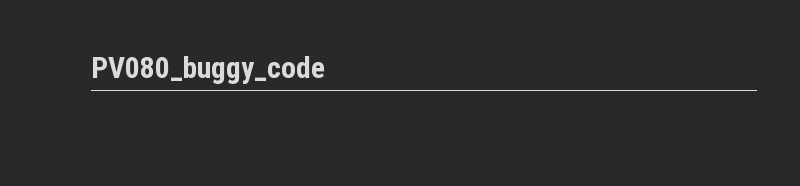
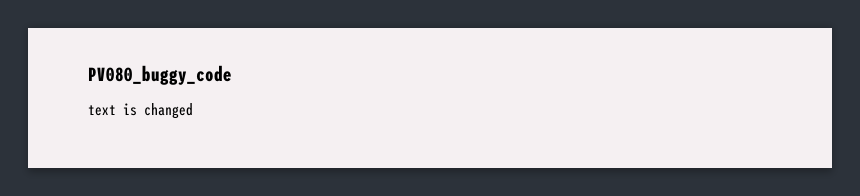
+ text is changed

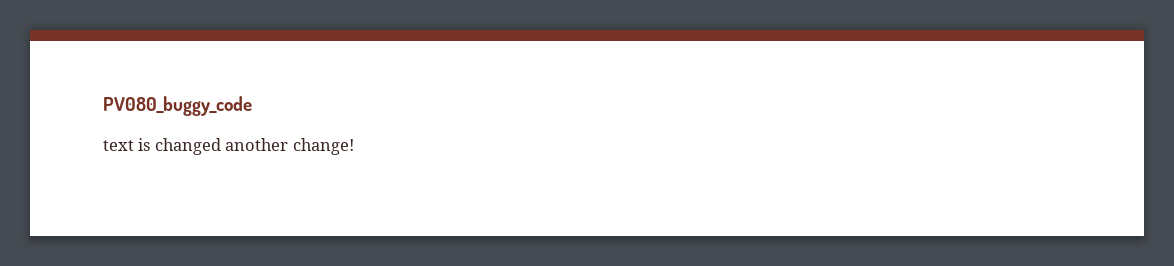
- text is changed
+ text is changed another change!

